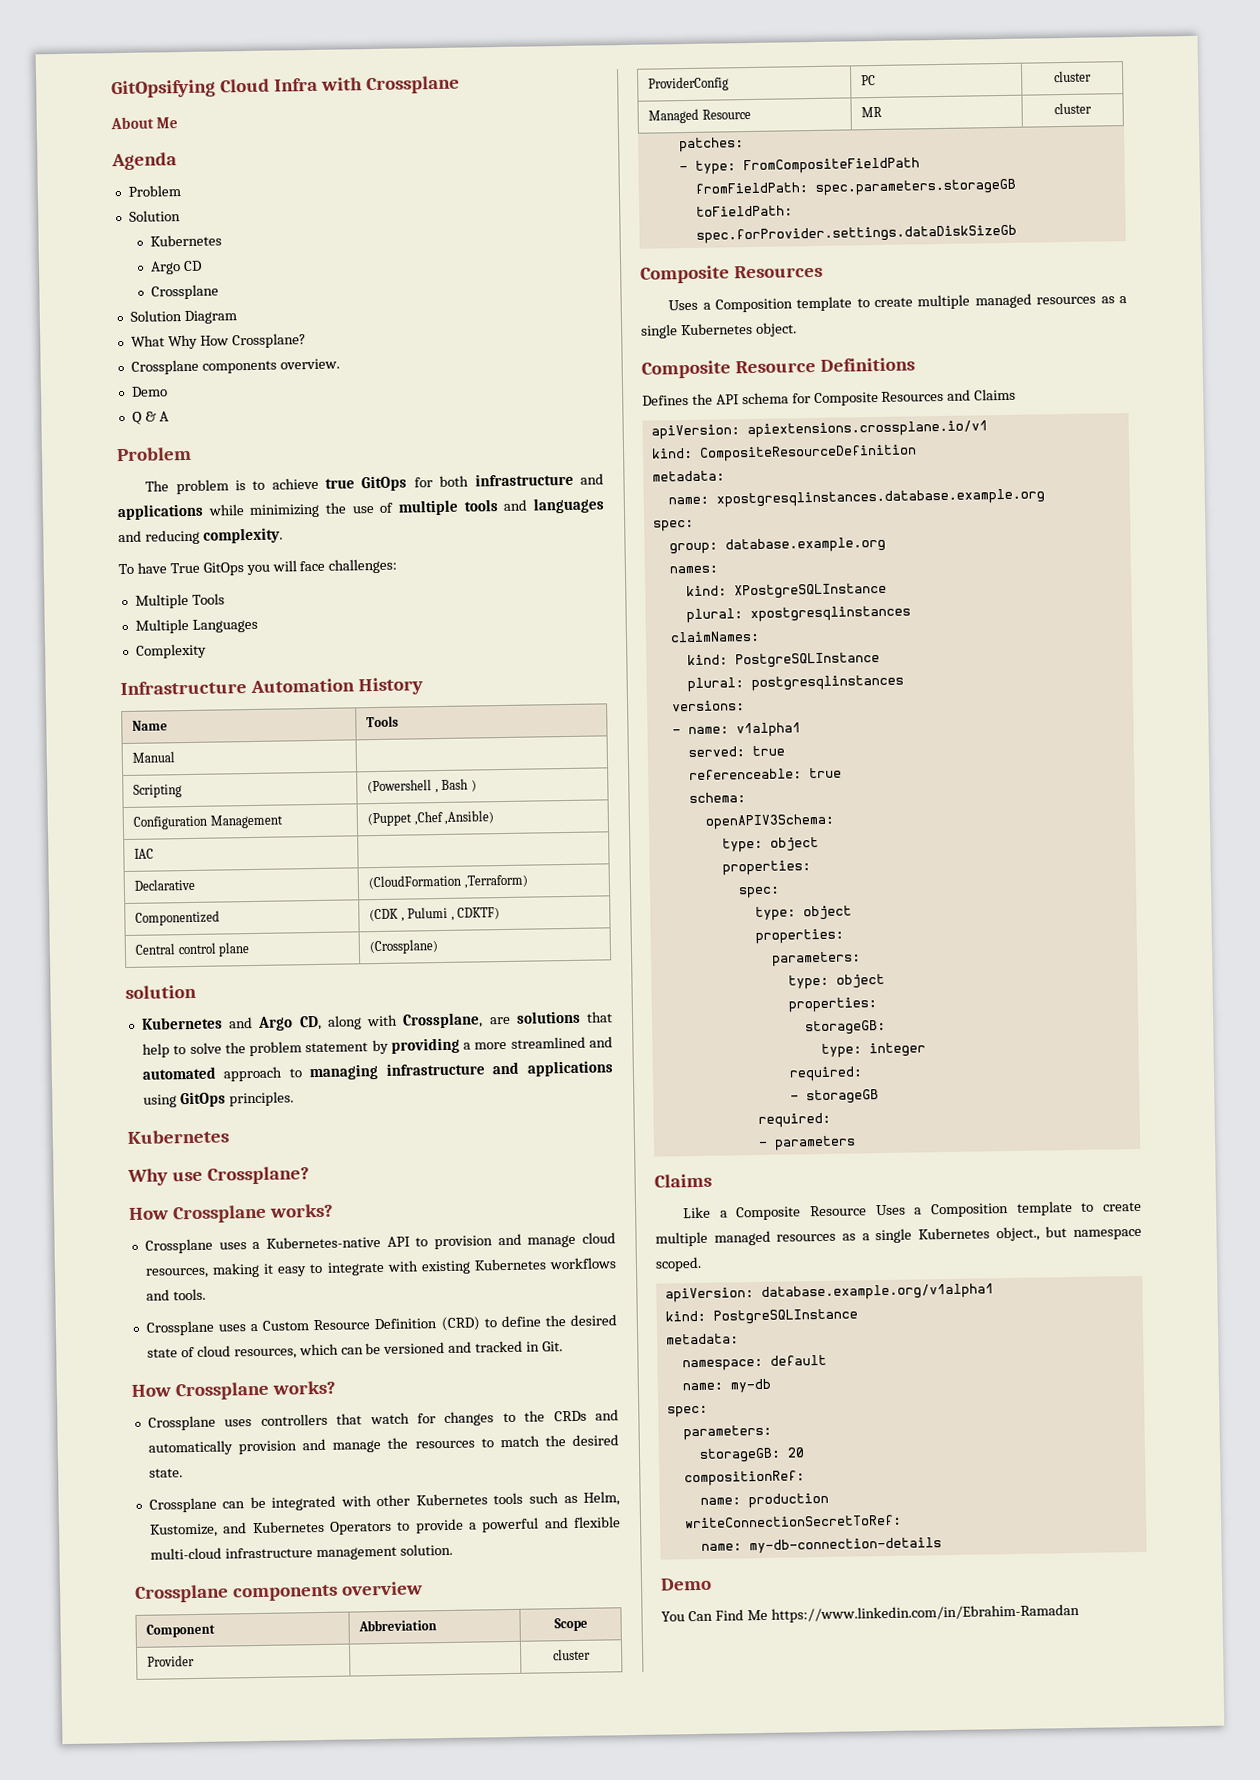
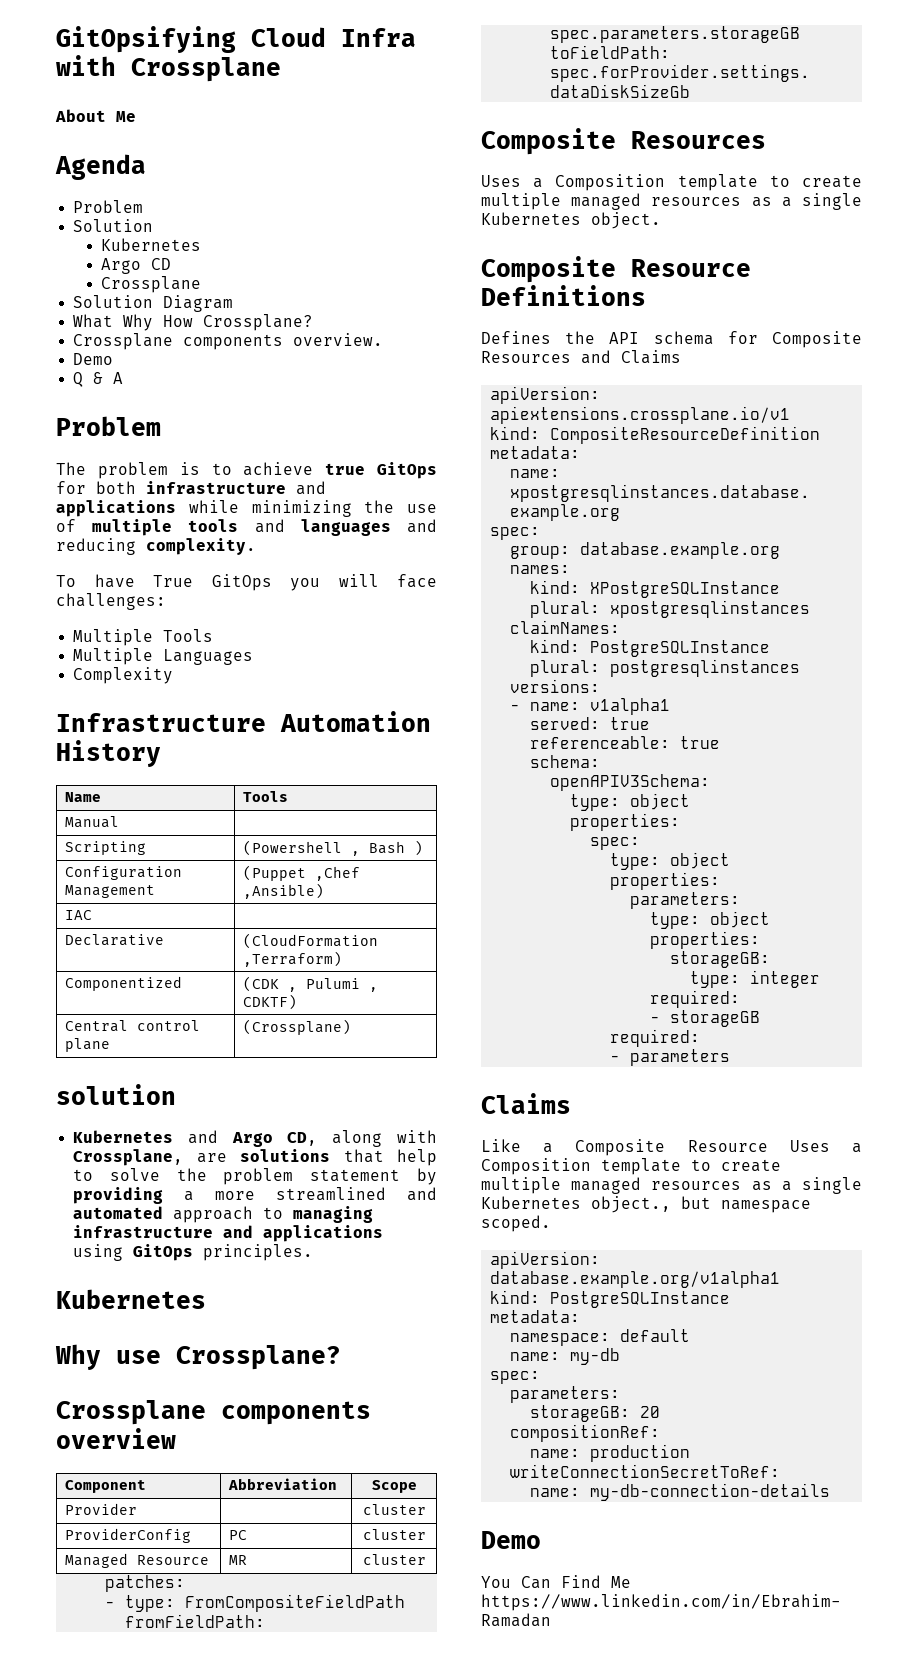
  Why use Crossplane?
- How Crossplane works?
- Crossplane uses a Kubernetes-native API to provision and manage cloud resources, making it easy to integrate with existing Kubernetes workflows and tools.
- Crossplane uses a Custom Resource Definition (CRD) to define the desired state of cloud resources, which can be versioned and tracked in Git.
- How Crossplane works?
- Crossplane uses controllers that watch for changes to the CRDs and automatically provision and manage the resources to match the desired state.
- Crossplane can be integrated with other Kubernetes tools such as Helm, Kustomize, and Kubernetes Operators to provide a powerful and flexible multi-cloud infrastructure management solution.

